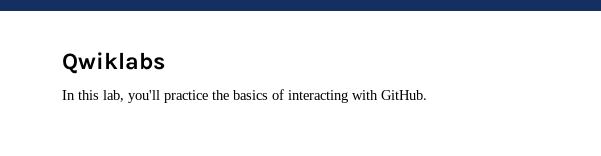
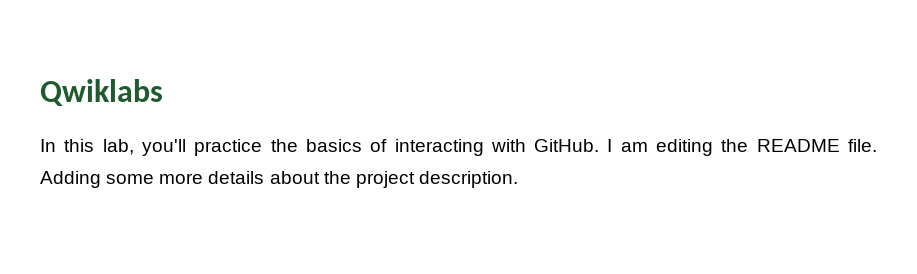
+ I am editing the README file. Adding some more details about the project description.

